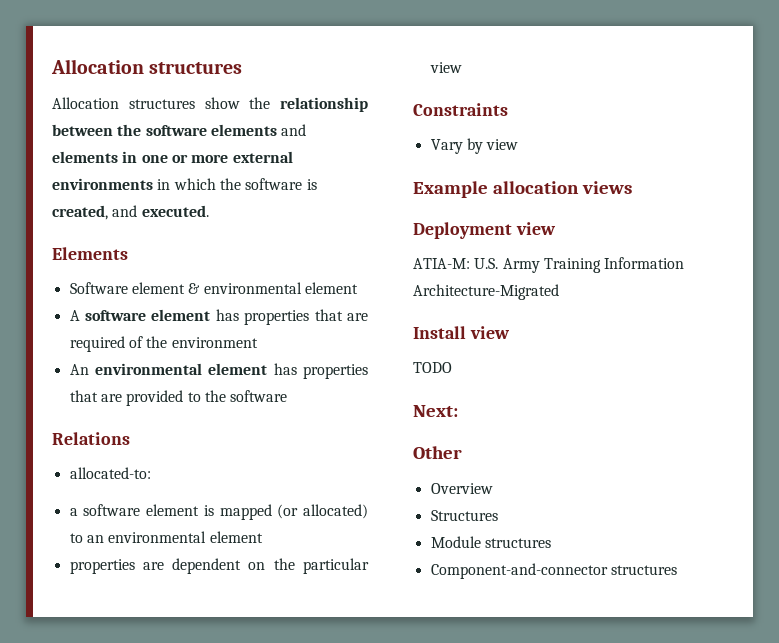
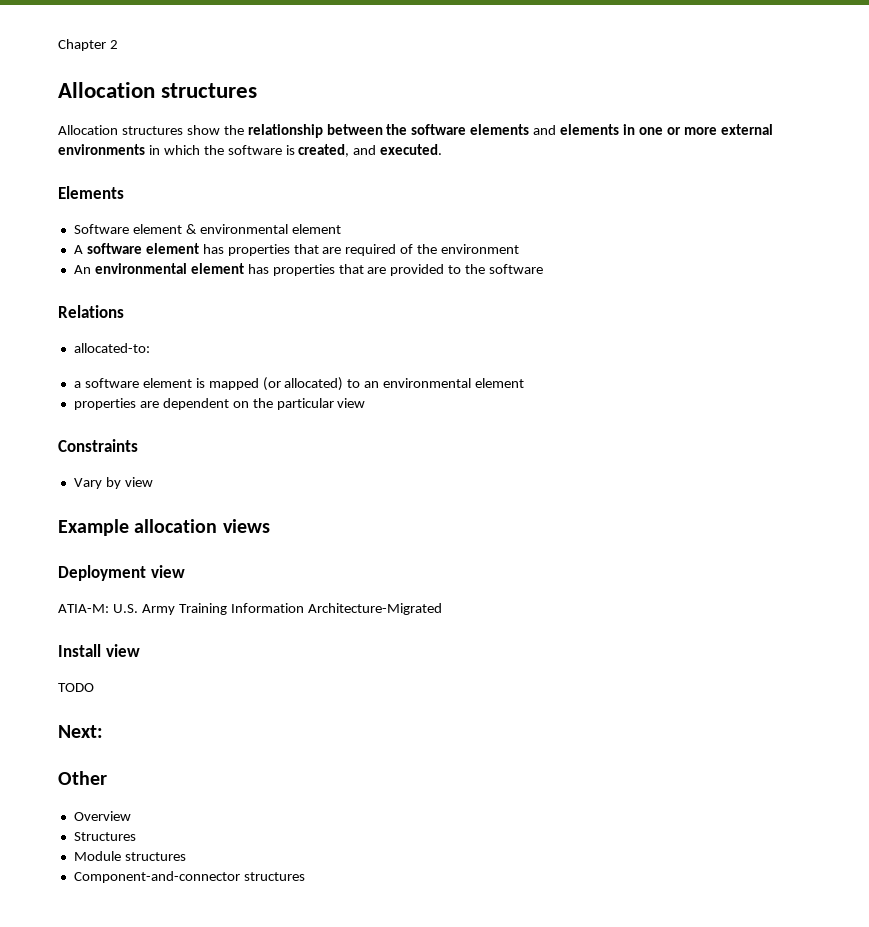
+ Chapter 2

